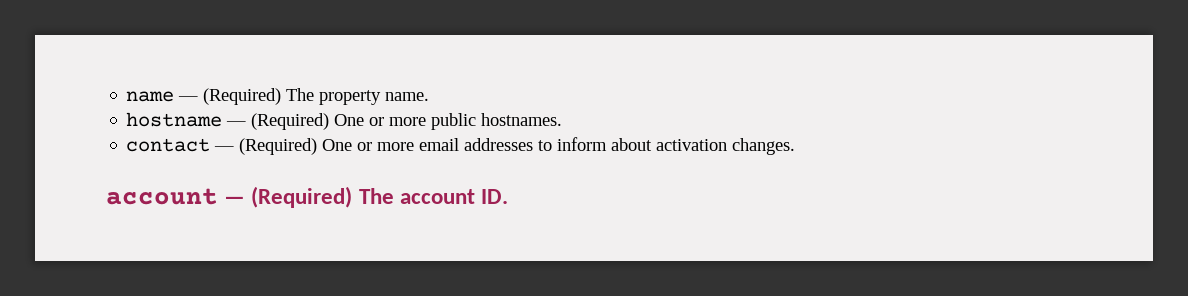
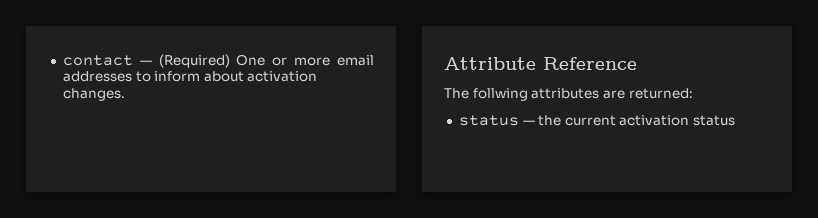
- name — (Required) The property name.
- hostname — (Required) One or more public hostnames.
- account — (Required) The account ID.
+ Attribute Reference
+ The follwing attributes are returned:
+ status — the current activation status

